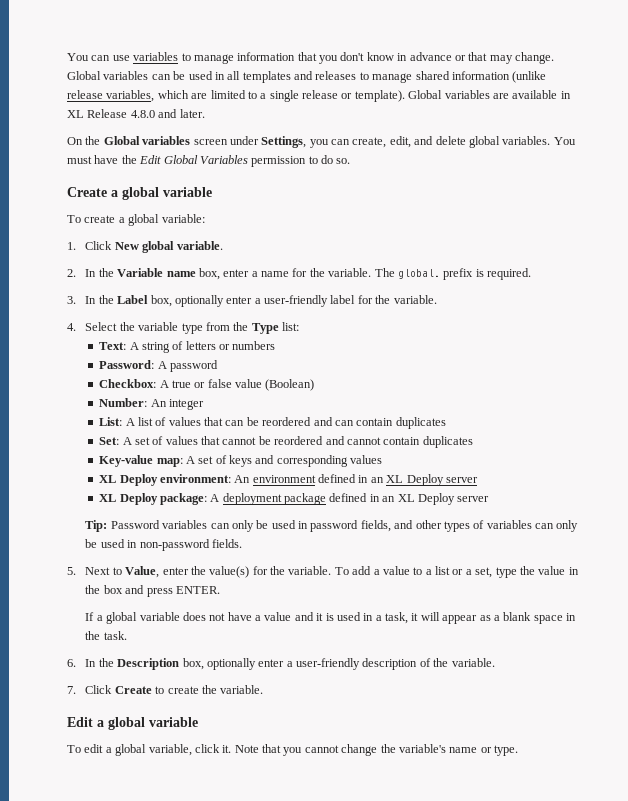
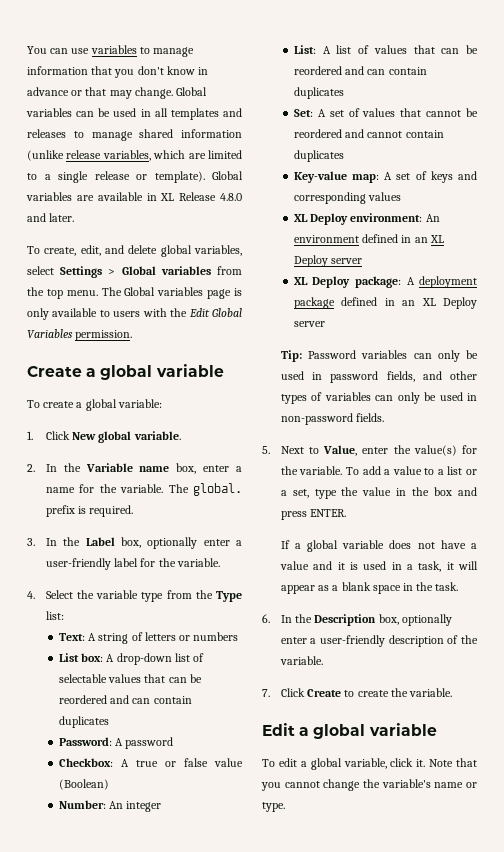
- On the Global variables screen under Settings, you can create, edit, and delete global variables. You must have the Edit Global Variables permission to do so.
+ To create, edit, and delete global variables, select Settings > Global variables from the top menu. The Global variables page is only available to users with the Edit Global Variables permission.
+ List box: A drop-down list of selectable values that can be reordered and can contain duplicates

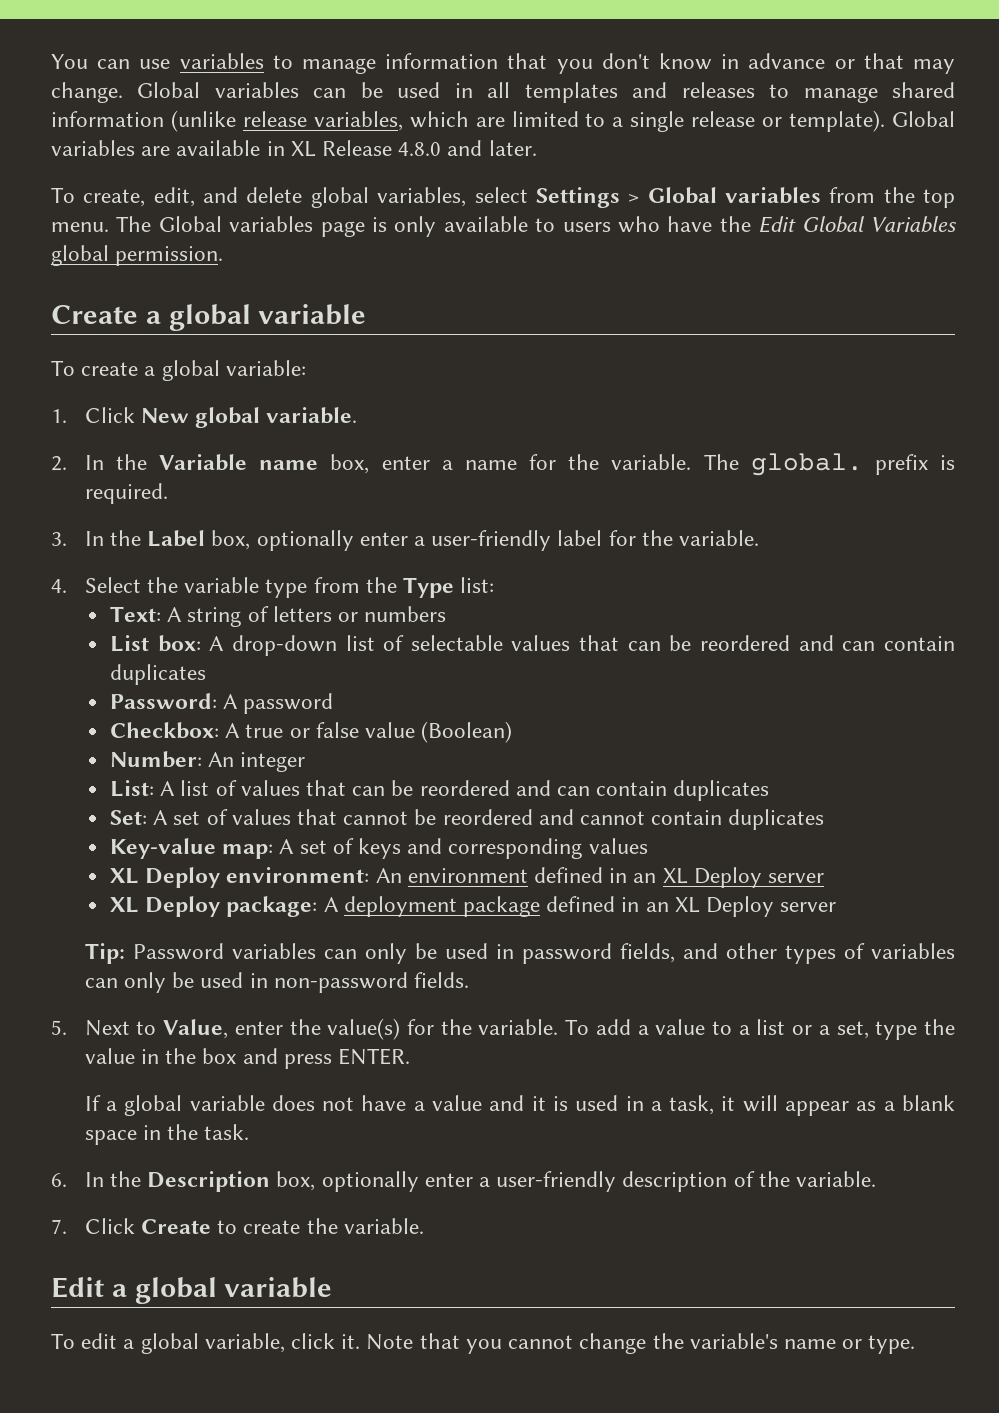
- The Global variables page is only available to users with the Edit Global Variables permission.
+ The Global variables page is only available to users who have the Edit Global Variables global permission.

